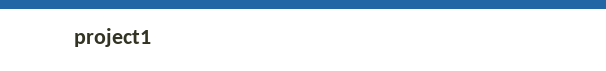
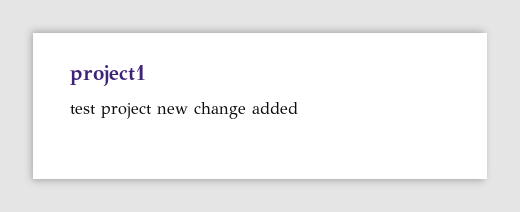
+ test project new change added

